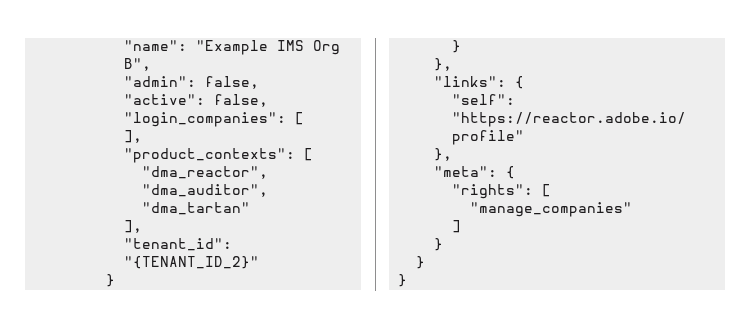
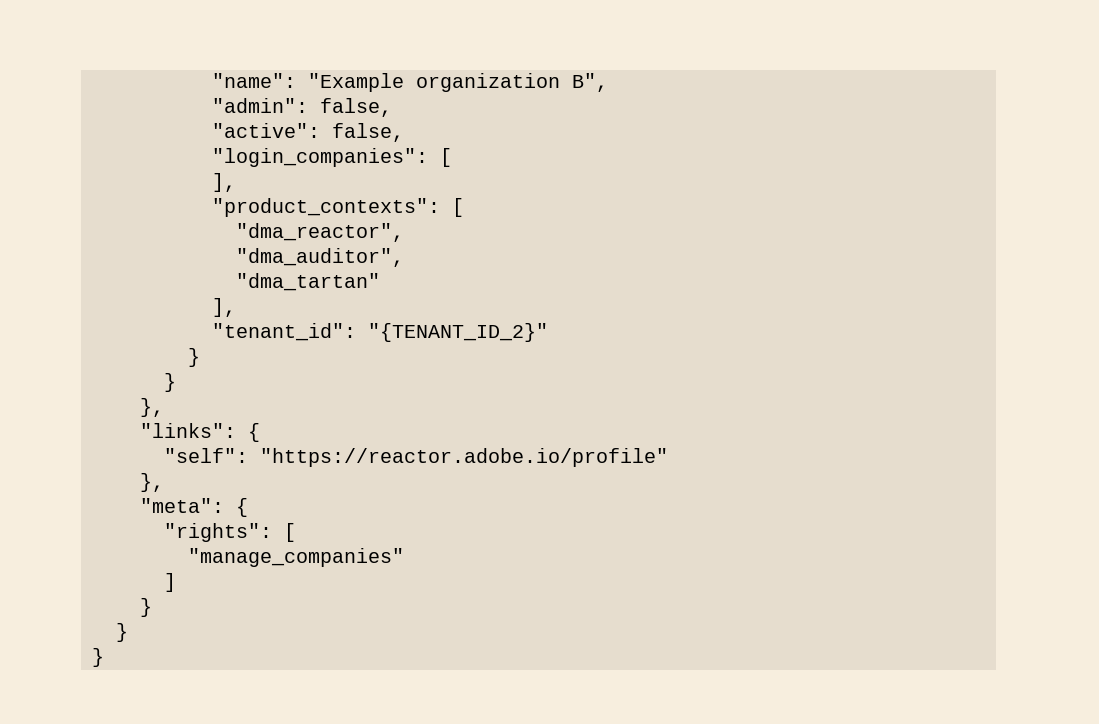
- "name": "Example IMS Org B",
+ "name": "Example organization B",

